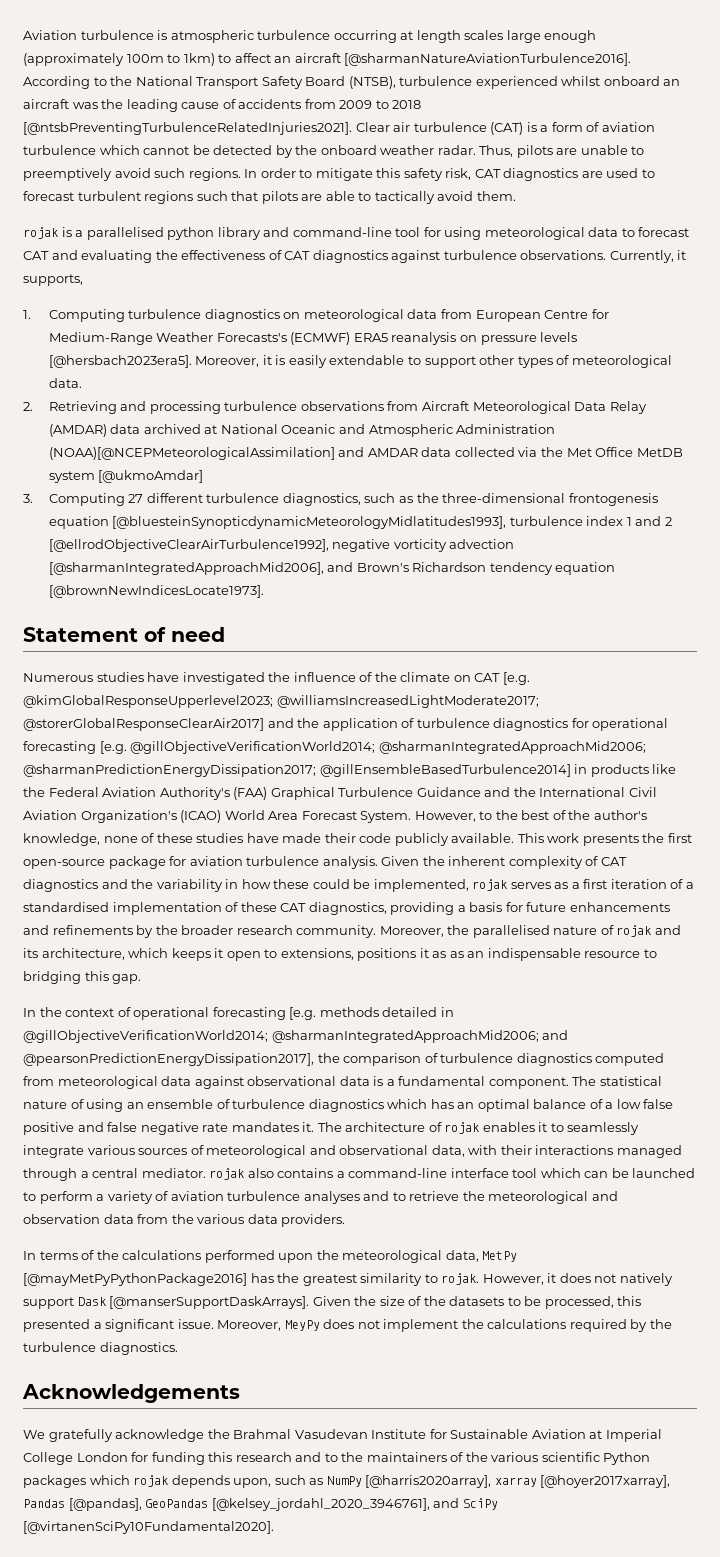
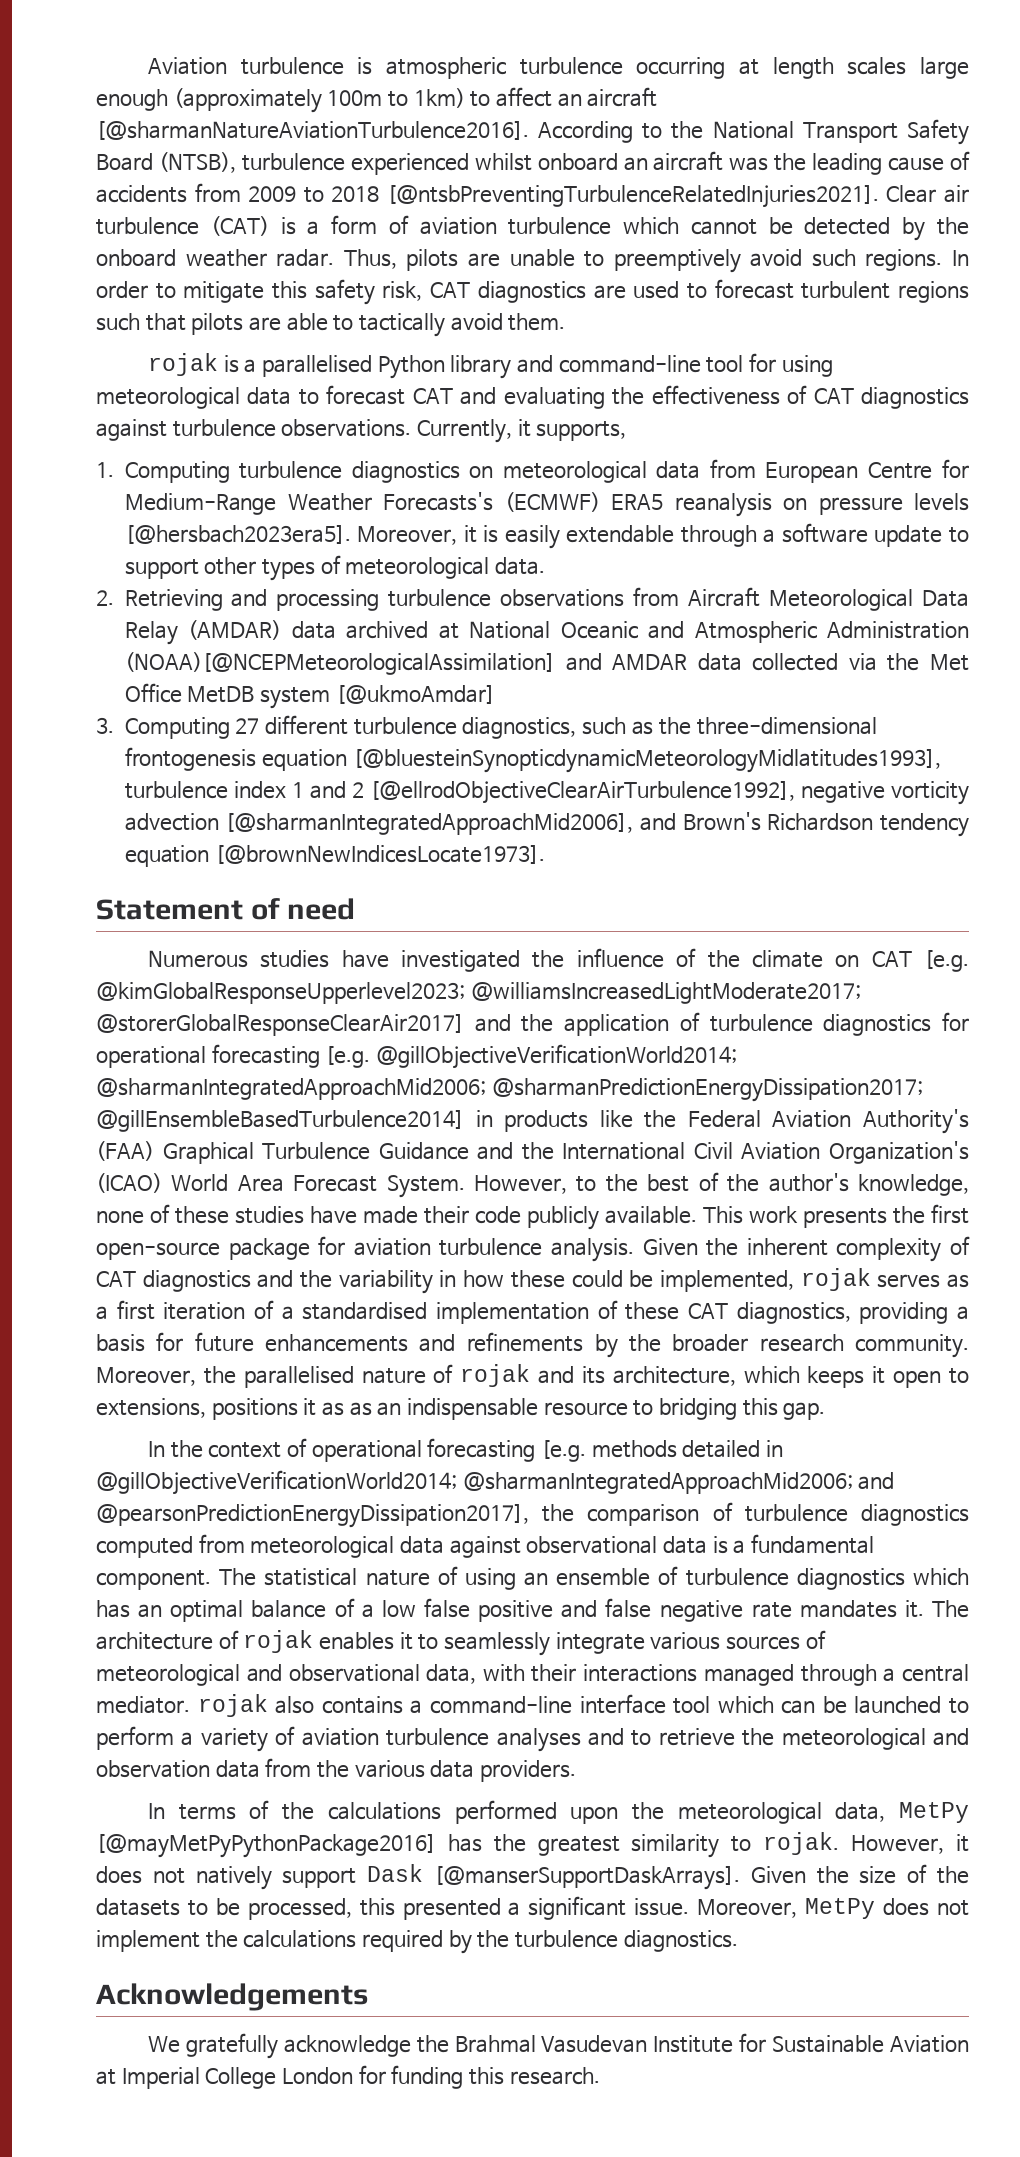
- rojak is a parallelised python library and command-line tool for using meteorological data to forecast CAT and evaluating the effectiveness of CAT diagnostics against turbulence observations.
+ rojak is a parallelised Python library and command-line tool for using meteorological data to forecast CAT and evaluating the effectiveness of CAT diagnostics against turbulence observations.
- Moreover, it is easily extendable to support other types of meteorological data.
+ Moreover, it is easily extendable through a software update to support other types of meteorological data.
- Moreover, MeyPy does not implement the calculations required by the turbulence diagnostics.
+ Moreover, MetPy does not implement the calculations required by the turbulence diagnostics.
- We gratefully acknowledge the Brahmal Vasudevan Institute for Sustainable Aviation at Imperial College London for funding this research and to the maintainers of the various scientific Python packages which rojak depends upon, such as NumPy [@harris2020array], xarray [@hoyer2017xarray], Pandas [@pandas], GeoPandas [@kelsey_jordahl_2020_3946761], and SciPy [@virtanenSciPy10Fundamental2020].
+ We gratefully acknowledge the Brahmal Vasudevan Institute for Sustainable Aviation at Imperial College London for funding this research.

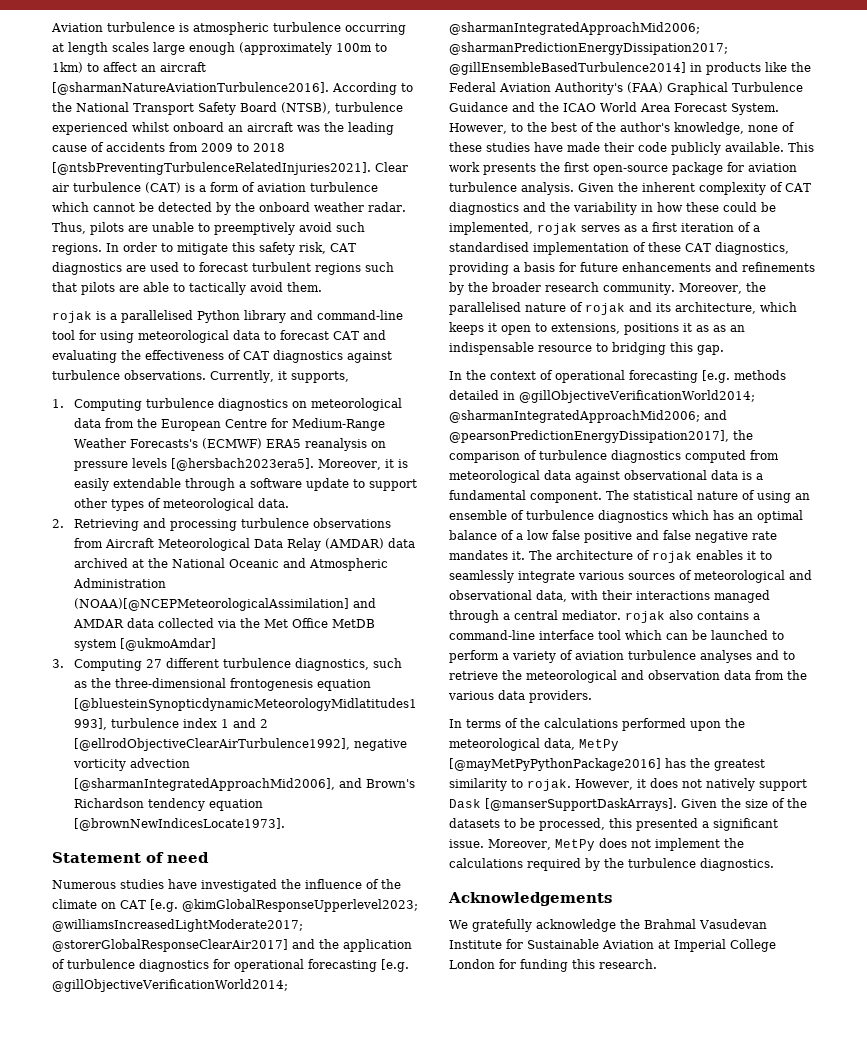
- 1. Computing turbulence diagnostics on meteorological data from European Centre for Medium-Range Weather Forecasts's (ECMWF) ERA5 reanalysis on pressure levels [@hersbach2023era5].
+ 1. Computing turbulence diagnostics on meteorological data from the European Centre for Medium-Range Weather Forecasts's (ECMWF) ERA5 reanalysis on pressure levels [@hersbach2023era5].
- 2. Retrieving and processing turbulence observations from Aircraft Meteorological Data Relay (AMDAR) data archived at National Oceanic and Atmospheric Administration (NOAA)[@NCEPMeteorologicalAssimilation] and AMDAR data collected via the Met Office MetDB system [@ukmoAmdar]
+ 2. Retrieving and processing turbulence observations from Aircraft Meteorological Data Relay (AMDAR) data archived at the National Oceanic and Atmospheric Administration (NOAA)[@NCEPMeteorologicalAssimilation] and AMDAR data collected via the Met Office MetDB system [@ukmoAmdar]
- Numerous studies have investigated the influence of the climate on CAT [e.g. @kimGlobalResponseUpperlevel2023; @williamsIncreasedLightModerate2017; @storerGlobalResponseClearAir2017] and the application of turbulence diagnostics for operational forecasting [e.g. @gillObjectiveVerificationWorld2014; @sharmanIntegratedApproachMid2006; @sharmanPredictionEnergyDissipation2017; @gillEnsembleBasedTurbulence2014] in products like the Federal Aviation Authority's (FAA) Graphical Turbulence Guidance and the International Civil Aviation Organization's (ICAO) World Area Forecast System.
+ Numerous studies have investigated the influence of the climate on CAT [e.g. @kimGlobalResponseUpperlevel2023; @williamsIncreasedLightModerate2017; @storerGlobalResponseClearAir2017] and the application of turbulence diagnostics for operational forecasting [e.g. @gillObjectiveVerificationWorld2014; @sharmanIntegratedApproachMid2006; @sharmanPredictionEnergyDissipation2017; @gillEnsembleBasedTurbulence2014] in products like the Federal Aviation Authority's (FAA) Graphical Turbulence Guidance and the ICAO World Area Forecast System.

